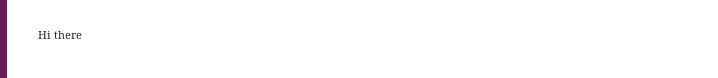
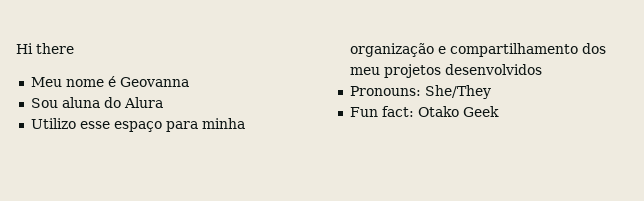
+ Meu nome é Geovanna
+ Sou aluna do Alura
+ Utilizo esse espaço para minha organização e compartilhamento dos meu projetos desenvolvidos
+ Pronouns: She/They
+ Fun fact: Otako Geek

